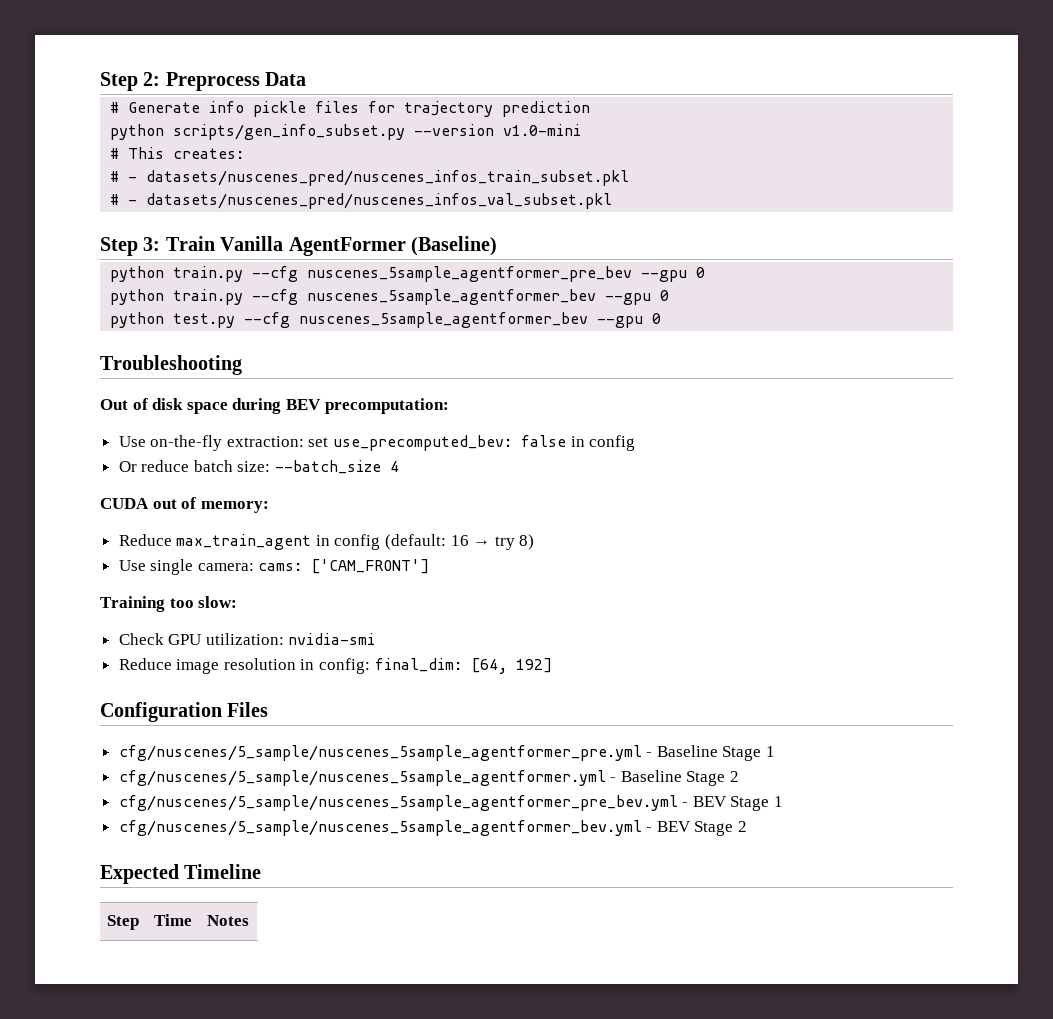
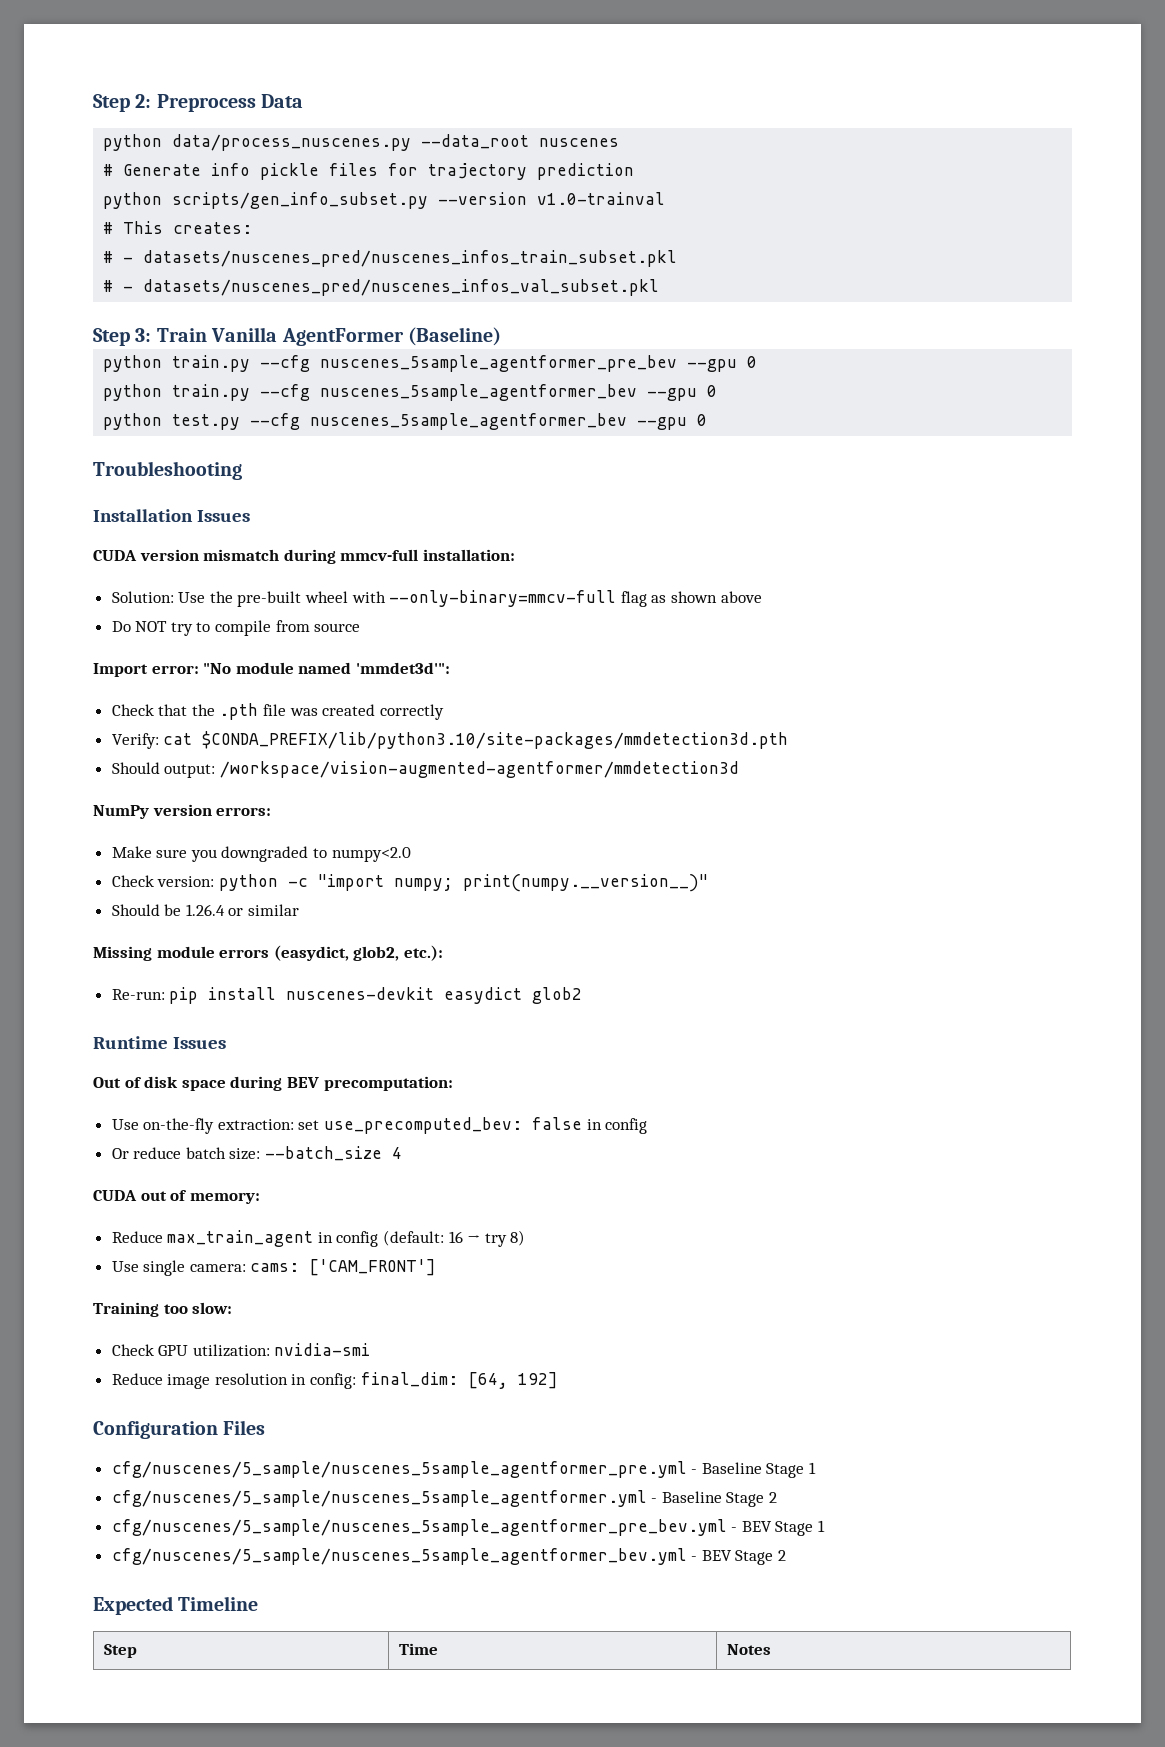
+ python data/process_nuscenes.py --data_root nuscenes
- python scripts/gen_info_subset.py --version v1.0-mini
+ python scripts/gen_info_subset.py --version v1.0-trainval
+ Installation Issues
+ CUDA version mismatch during mmcv-full installation:
+ Solution: Use the pre-built wheel with --only-binary=mmcv-full flag as shown above
+ Do NOT try to compile from source
+ Import error: "No module named 'mmdet3d'":
+ Check that the .pth file was created correctly
+ Verify: cat $CONDA_PREFIX/lib/python3.10/site-packages/mmdetection3d.pth
+ Should output: /workspace/vision-augmented-agentformer/mmdetection3d
+ NumPy version errors:
+ Make sure you downgraded to numpy<2.0
+ Check version: python -c "import numpy; print(numpy.__version__)"
+ Should be 1.26.4 or similar
+ Missing module errors (easydict, glob2, etc.):
+ Re-run: pip install nuscenes-devkit easydict glob2
+ Runtime Issues

